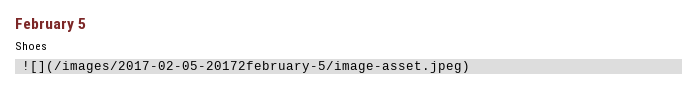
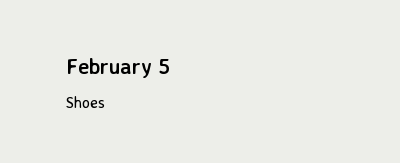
- ![](/images/2017-02-05-20172february-5/image-asset.jpeg)

